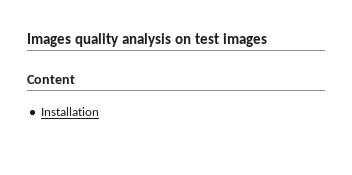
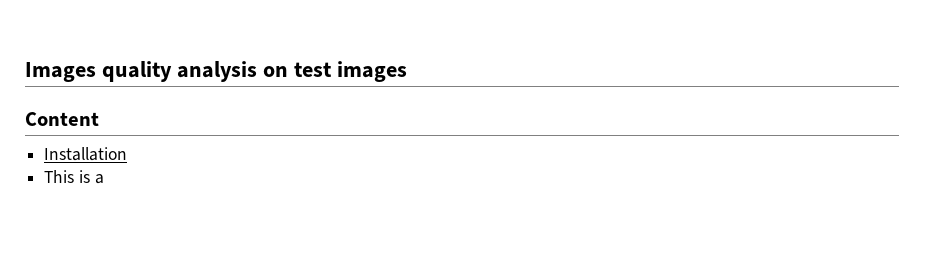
+ This is a

